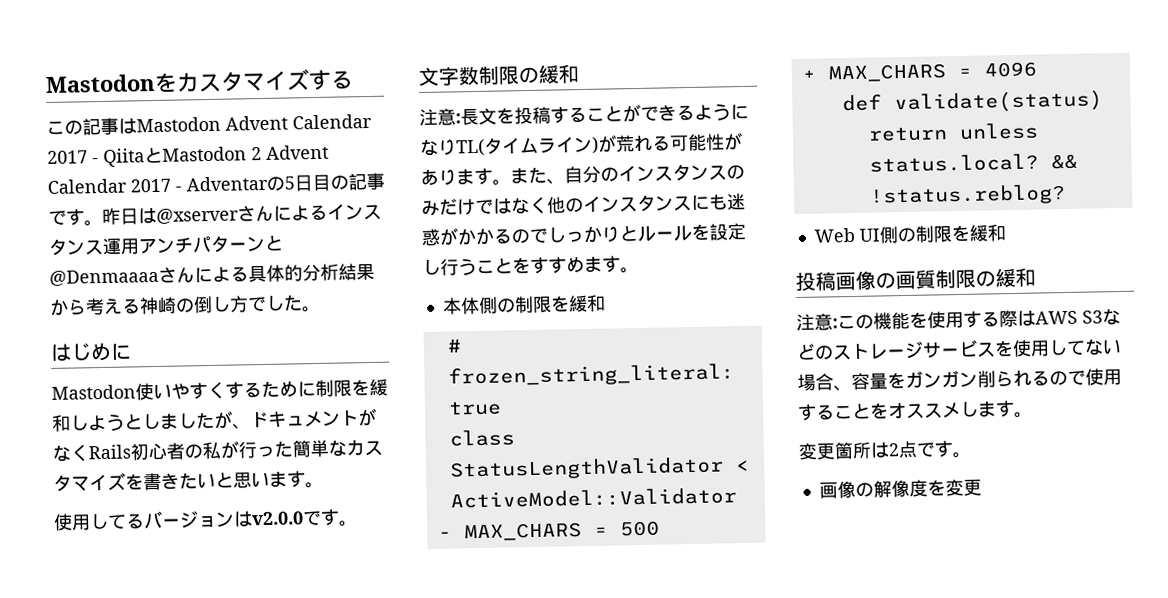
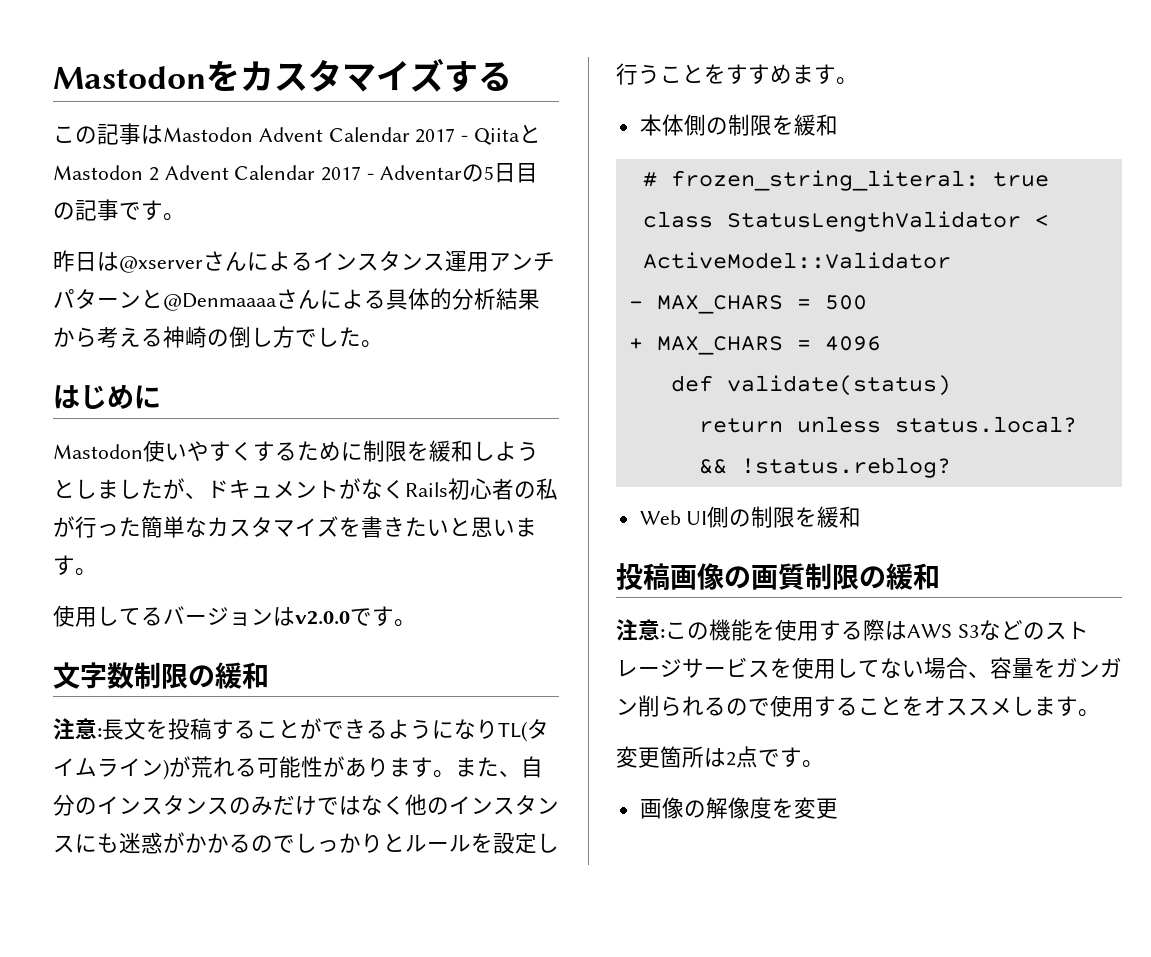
- この記事はMastodon Advent Calendar 2017 - QiitaとMastodon 2 Advent Calendar 2017 - Adventarの5日目の記事です。昨日は@xserverさんによるインスタンス運用アンチパターンと@Denmaaaaさんによる具体的分析結果から考える神崎の倒し方でした。
+ この記事はMastodon Advent Calendar 2017 - QiitaとMastodon 2 Advent Calendar 2017 - Adventarの5日目の記事です。
+ 昨日は@xserverさんによるインスタンス運用アンチパターンと@Denmaaaaさんによる具体的分析結果から考える神崎の倒し方でした。

